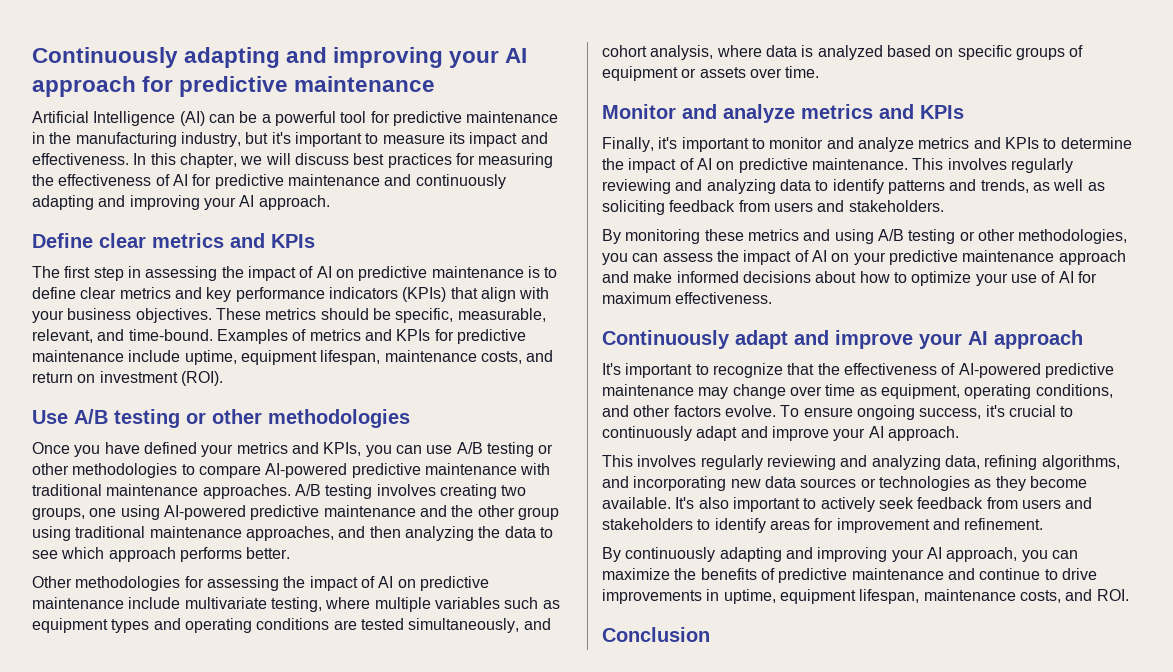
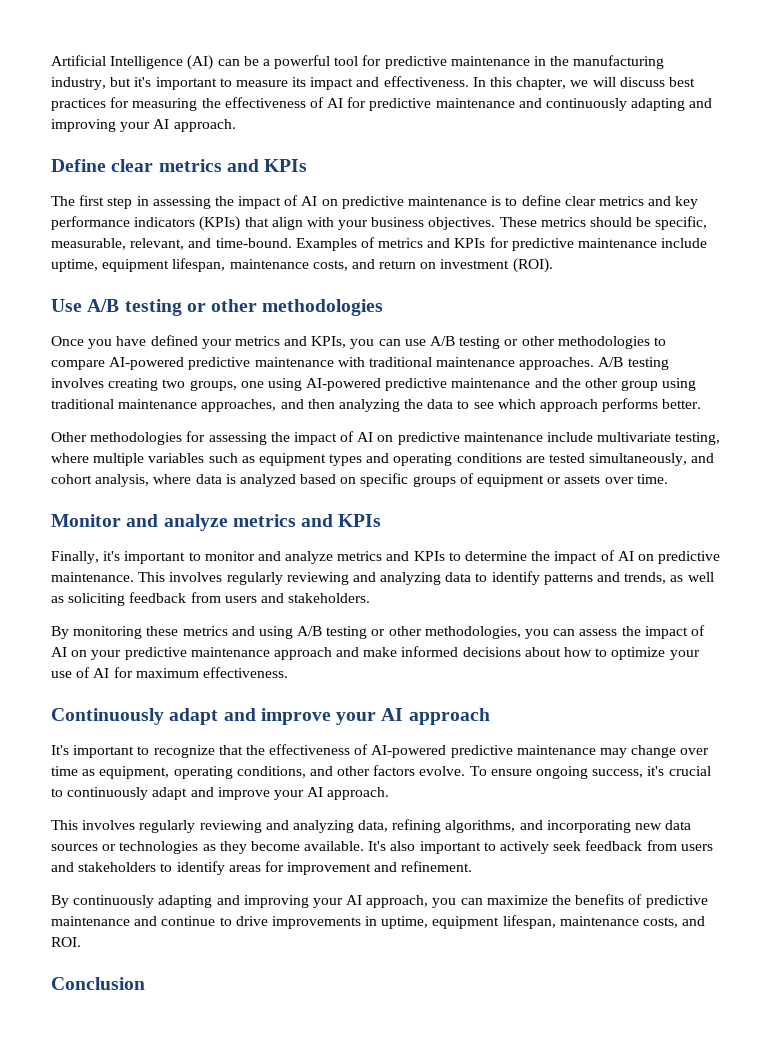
- Continuously adapting and improving your AI approach for predictive maintenance

